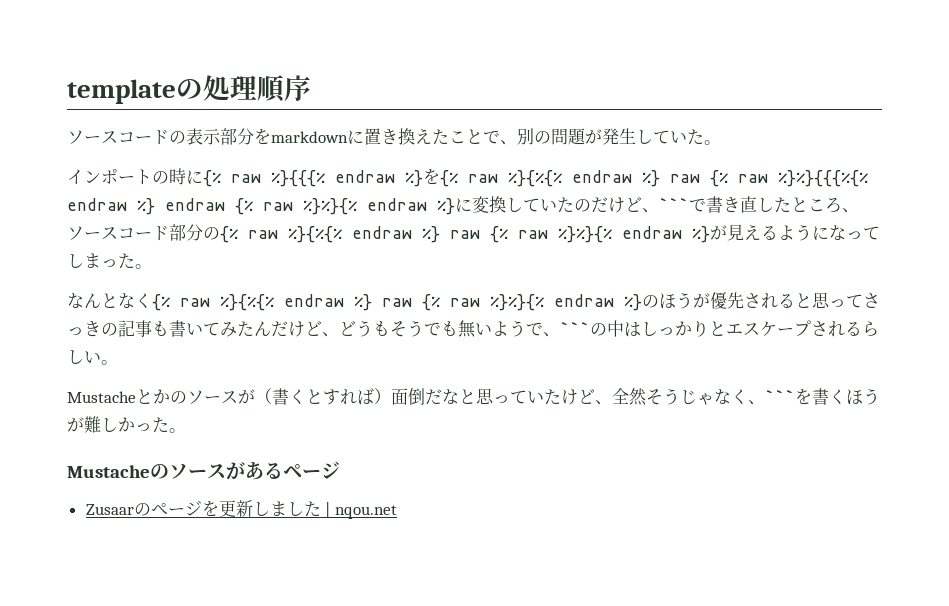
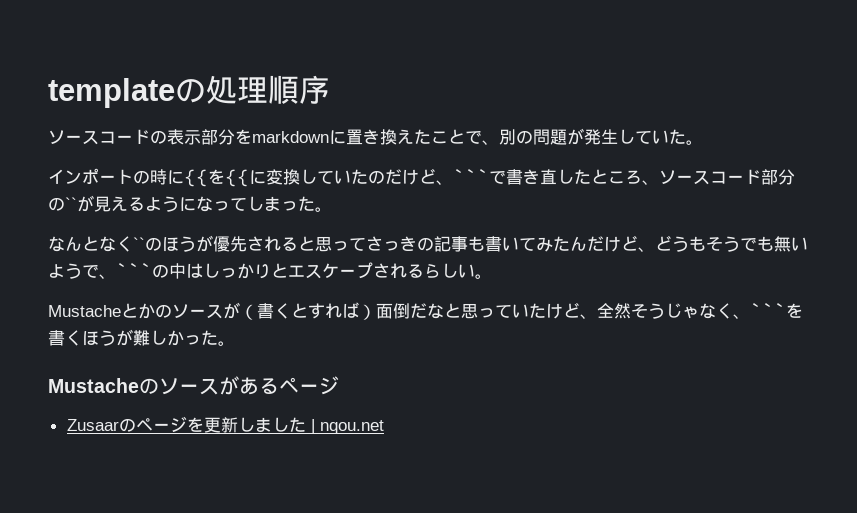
- インポートの時に{% raw %}{{{% endraw %}を{% raw %}{%{% endraw %} raw {% raw %}%}{{{%{% endraw %} endraw {% raw %}%}{% endraw %}に変換していたのだけど、```で書き直したところ、ソースコード部分の{% raw %}{%{% endraw %} raw {% raw %}%}{% endraw %}が見えるようになってしまった。
+ インポートの時に{{を{{に変換していたのだけど、```で書き直したところ、ソースコード部分の``が見えるようになってしまった。
- なんとなく{% raw %}{%{% endraw %} raw {% raw %}%}{% endraw %}のほうが優先されると思ってさっきの記事も書いてみたんだけど、どうもそうでも無いようで、```の中はしっかりとエスケープされるらしい。
+ なんとなく``のほうが優先されると思ってさっきの記事も書いてみたんだけど、どうもそうでも無いようで、```の中はしっかりとエスケープされるらしい。

